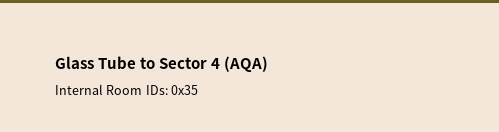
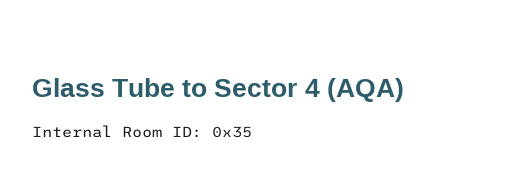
- Internal Room IDs: 0x35
+ Internal Room ID: 0x35

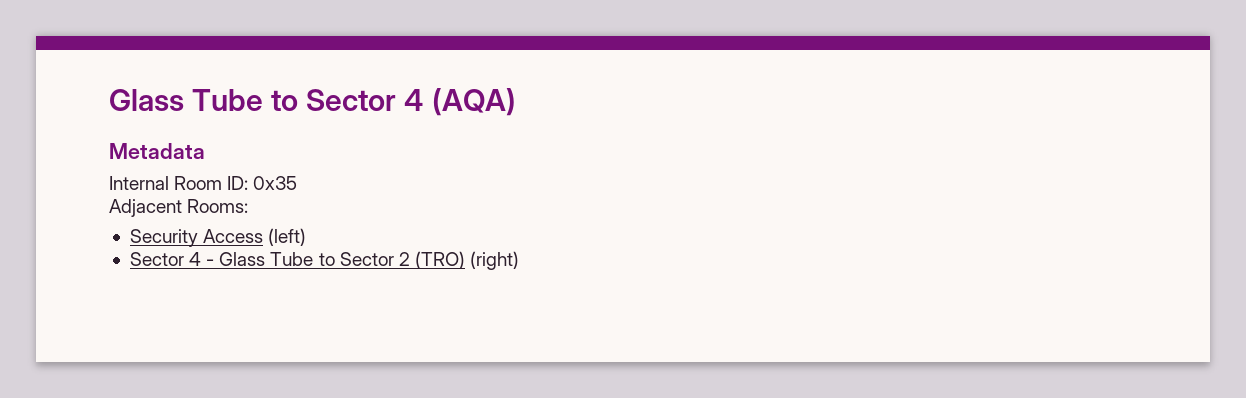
+ Metadata
+ Adjacent Rooms:
+ Security Access (left)
+ Sector 4 - Glass Tube to Sector 2 (TRO) (right)

